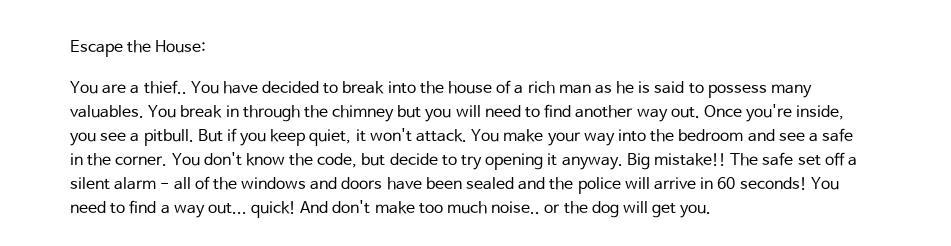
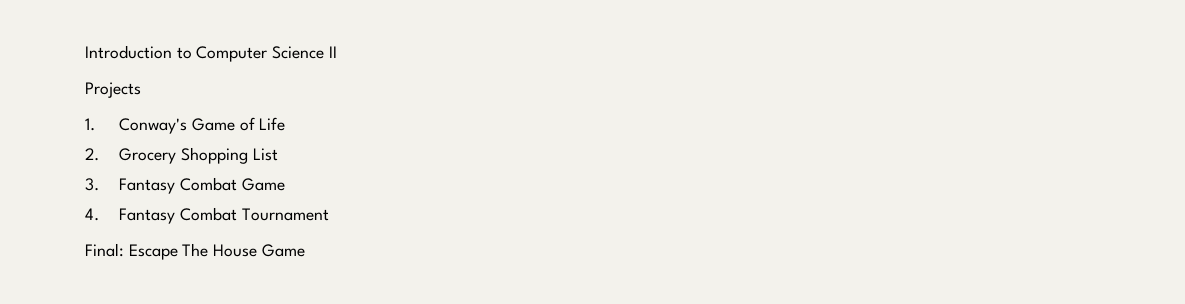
- Escape the House:
- You are a thief.. You have decided to break into the house of a rich man as he is said to possess many valuables. You break in through the chimney but you will need to find another way out. Once you're inside, you see a pitbull. But if you keep quiet, it won't attack. You make your way into the bedroom and see a safe in the corner. You don't know the code, but decide to try opening it anyway. Big mistake!! The safe set off a silent alarm - all of the windows and doors have been sealed and the police will arrive in 60 seconds! You need to find a way out... quick! And don't make too much noise.. or the dog will get you.
+ Introduction to Computer Science II
+ Projects
+ 1. Conway's Game of Life
+ 2. Grocery Shopping List
+ 3. Fantasy Combat Game
+ 4. Fantasy Combat Tournament
+ Final: Escape The House Game

